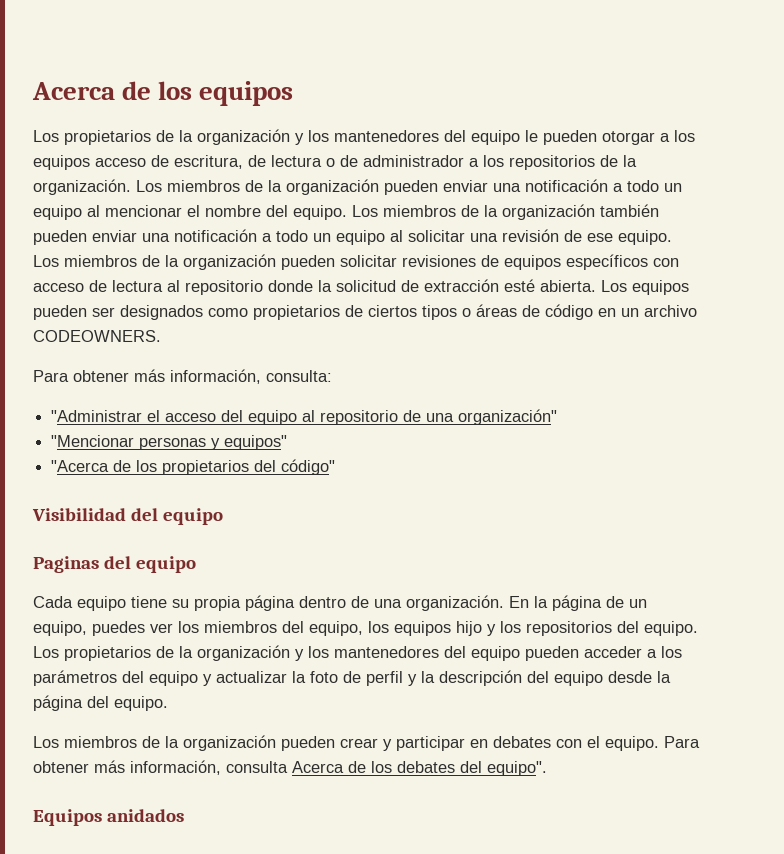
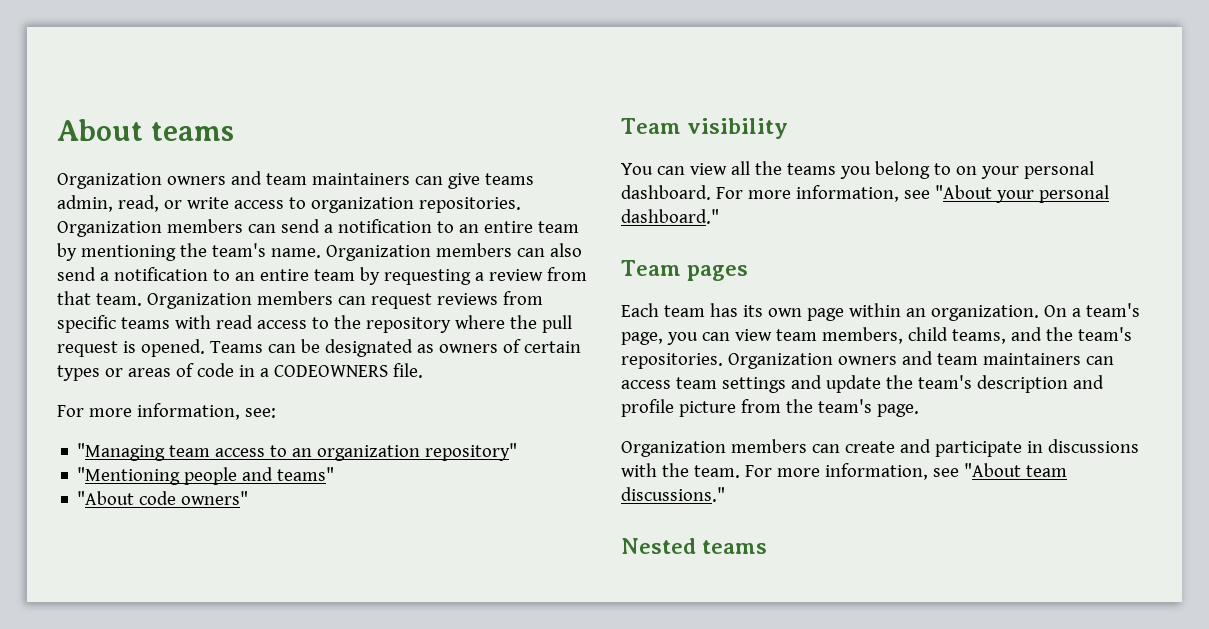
- Acerca de los equipos
- Los propietarios de la organización y los mantenedores del equipo le pueden otorgar a los equipos acceso de escritura, de lectura o de administrador a los repositorios de la organización. Los miembros de la organización pueden enviar una notificación a todo un equipo al mencionar el nombre del equipo. Los miembros de la organización también pueden enviar una notificación a todo un equipo al solicitar una revisión de ese equipo. Los miembros de la organización pueden solicitar revisiones de equipos específicos con acceso de lectura al repositorio donde la solicitud de extracción esté abierta. Los equipos pueden ser designados como propietarios de ciertos tipos o áreas de código en un archivo CODEOWNERS.
- Para obtener más información, consulta:
- "Administrar el acceso del equipo al repositorio de una organización"
- "Mencionar personas y equipos"
- "Acerca de los propietarios del código"
- Visibilidad del equipo
- Paginas del equipo
- Cada equipo tiene su propia página dentro de una organización. En la página de un equipo, puedes ver los miembros del equipo, los equipos hijo y los repositorios del equipo. Los propietarios de la organización y los mantenedores del equipo pueden acceder a los parámetros del equipo y actualizar la foto de perfil y la descripción del equipo desde la página del equipo.
- Los miembros de la organización pueden crear y participar en debates con el equipo. Para obtener más información, consulta Acerca de los debates del equipo".
- Equipos anidados
+ About teams
+ Organization owners and team maintainers can give teams admin, read, or write access to organization repositories. Organization members can send a notification to an entire team by mentioning the team's name. Organization members can also send a notification to an entire team by requesting a review from that team. Organization members can request reviews from specific teams with read access to the repository where the pull request is opened. Teams can be designated as owners of certain types or areas of code in a CODEOWNERS file.
+ For more information, see:
+ "Managing team access to an organization repository"
+ "Mentioning people and teams"
+ "About code owners"
+ Team visibility
+ You can view all the teams you belong to on your personal dashboard. For more information, see "About your personal dashboard."
+ Team pages
+ Each team has its own page within an organization. On a team's page, you can view team members, child teams, and the team's repositories. Organization owners and team maintainers can access team settings and update the team's description and profile picture from the team's page.
+ Organization members can create and participate in discussions with the team. For more information, see "About team discussions."
+ Nested teams

